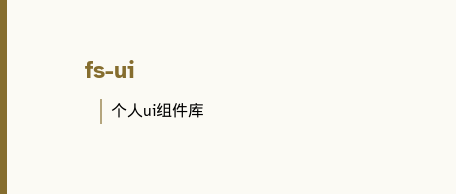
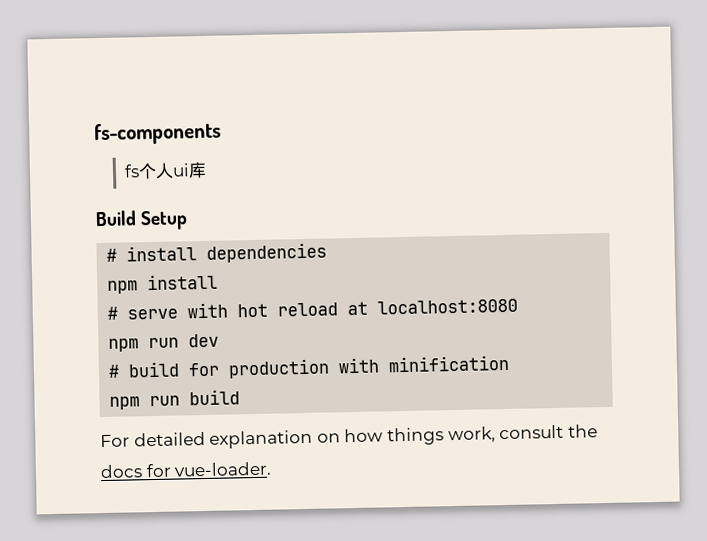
- fs-ui
- 个人ui组件库
+ fs-components
+ fs个人ui库
+ Build Setup
+ # install dependencies
+ npm install
+ # serve with hot reload at localhost:8080
+ npm run dev
+ # build for production with minification
+ npm run build
+ For detailed explanation on how things work, consult the docs for vue-loader.

